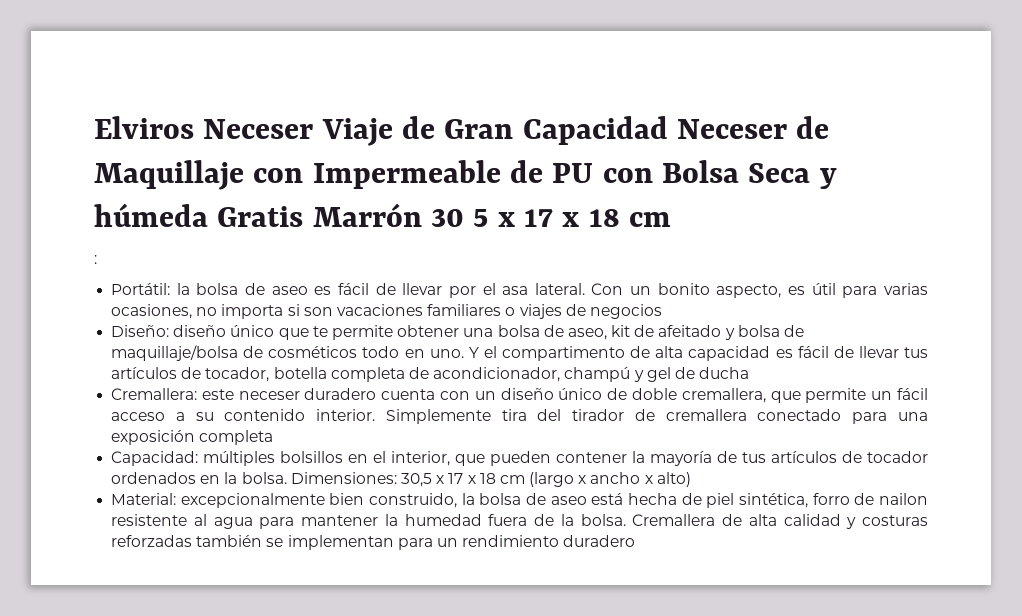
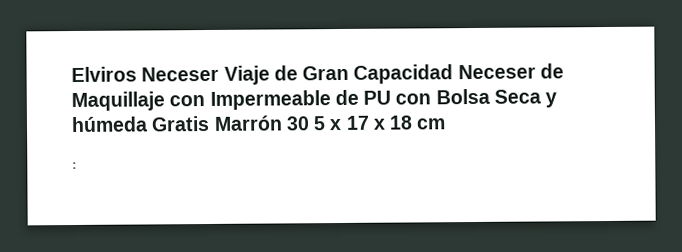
- Portátil: la bolsa de aseo es fácil de llevar por el asa lateral. Con un bonito aspecto, es útil para varias ocasiones, no importa si son vacaciones familiares o viajes de negocios
- Diseño: diseño único que te permite obtener una bolsa de aseo, kit de afeitado y bolsa de maquillaje/bolsa de cosméticos todo en uno. Y el compartimento de alta capacidad es fácil de llevar tus artículos de tocador, botella completa de acondicionador, champú y gel de ducha
- Cremallera: este neceser duradero cuenta con un diseño único de doble cremallera, que permite un fácil acceso a su contenido interior. Simplemente tira del tirador de cremallera conectado para una exposición completa
- Capacidad: múltiples bolsillos en el interior, que pueden contener la mayoría de tus artículos de tocador ordenados en la bolsa. Dimensiones: 30,5 x 17 x 18 cm (largo x ancho x alto)
- Material: excepcionalmente bien construido, la bolsa de aseo está hecha de piel sintética, forro de nailon resistente al agua para mantener la humedad fuera de la bolsa. Cremallera de alta calidad y costuras reforzadas también se implementan para un rendimiento duradero

